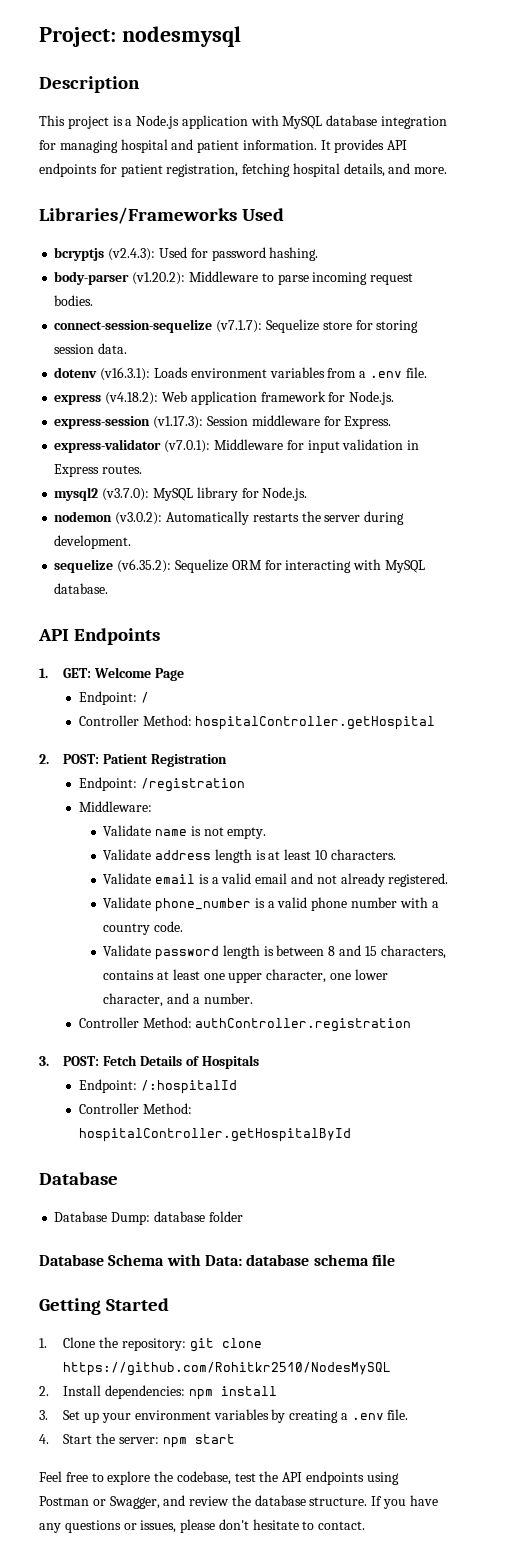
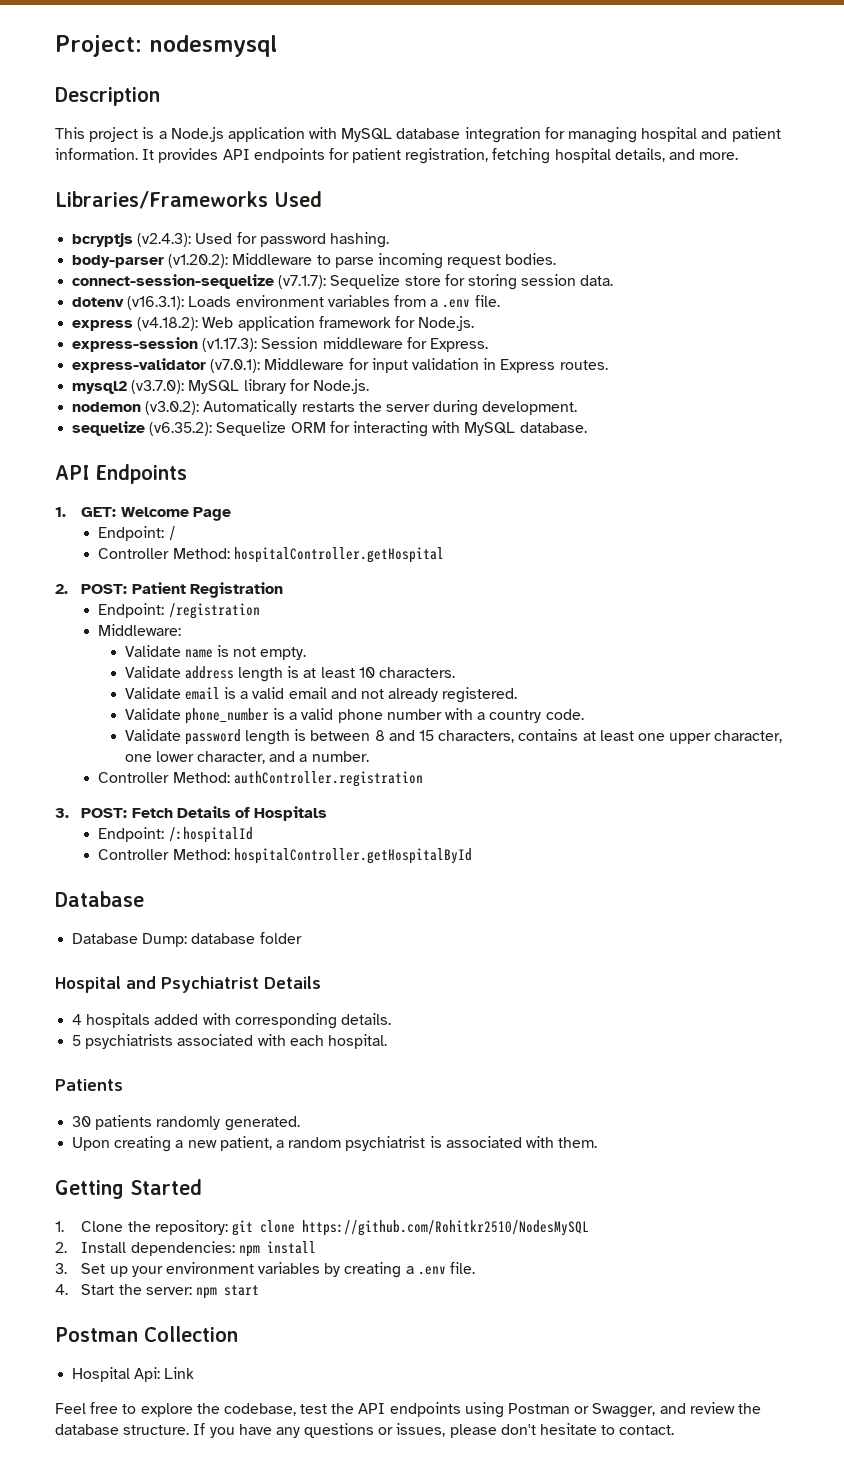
- Database Schema with Data: database schema file
+ Hospital and Psychiatrist Details
+ 4 hospitals added with corresponding details.
+ 5 psychiatrists associated with each hospital.
+ Patients
+ 30 patients randomly generated.
+ Upon creating a new patient, a random psychiatrist is associated with them.
+ Postman Collection
+ Hospital Api: Link

